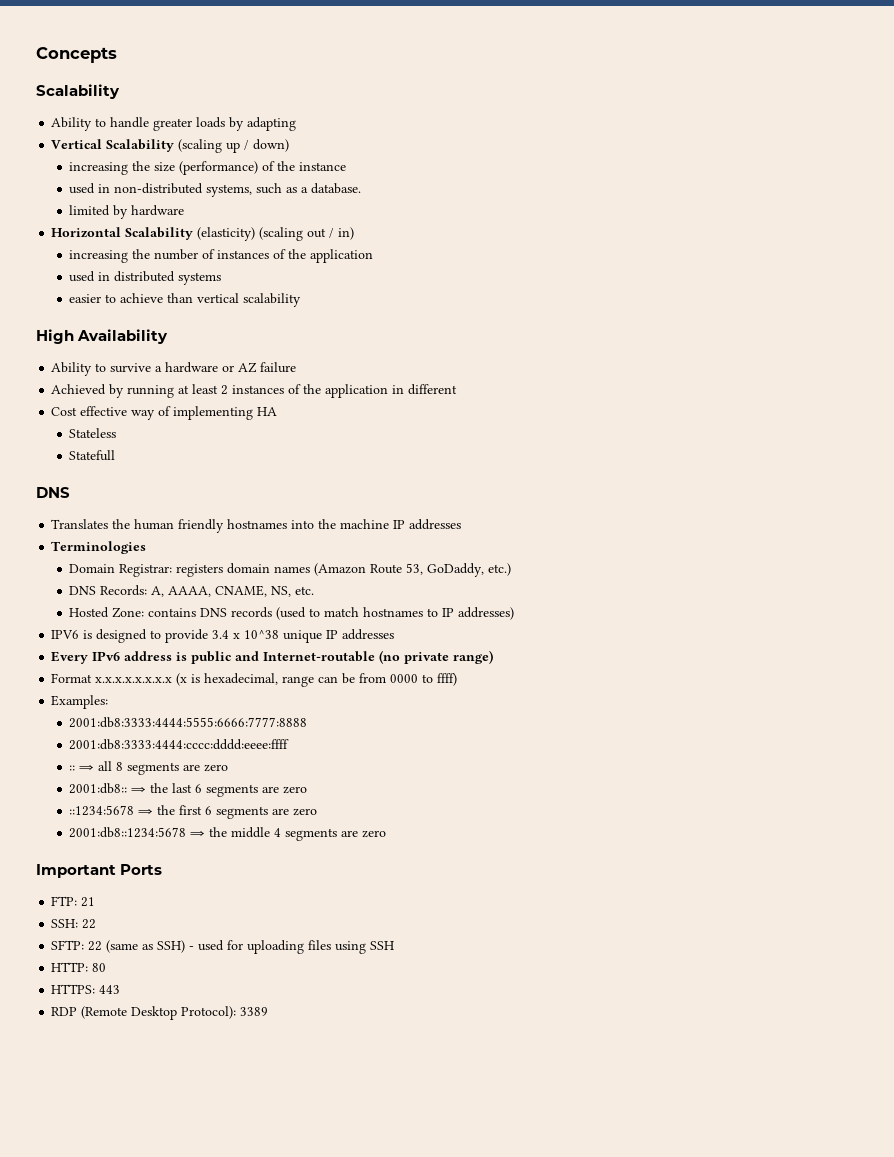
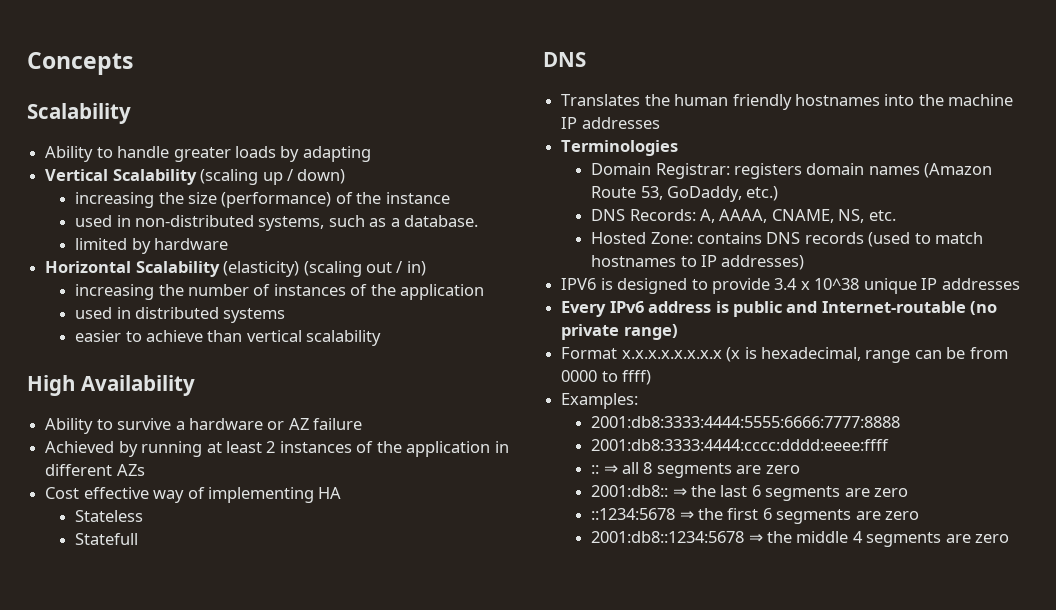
- Achieved by running at least 2 instances of the application in different
+ Achieved by running at least 2 instances of the application in different AZs
- Important Ports
- FTP: 21
- SSH: 22
- SFTP: 22 (same as SSH) - used for uploading files using SSH
- HTTP: 80
- HTTPS: 443
- RDP (Remote Desktop Protocol): 3389

